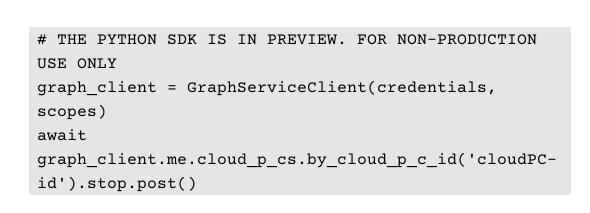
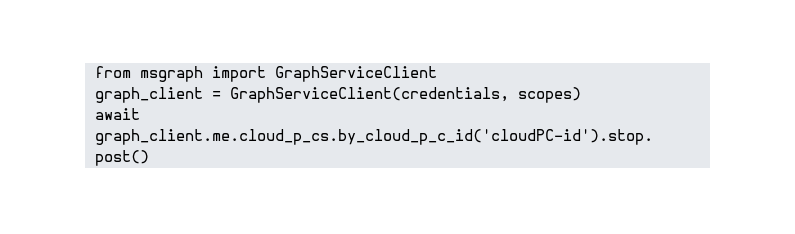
- # THE PYTHON SDK IS IN PREVIEW. FOR NON-PRODUCTION USE ONLY
+ from msgraph import GraphServiceClient

